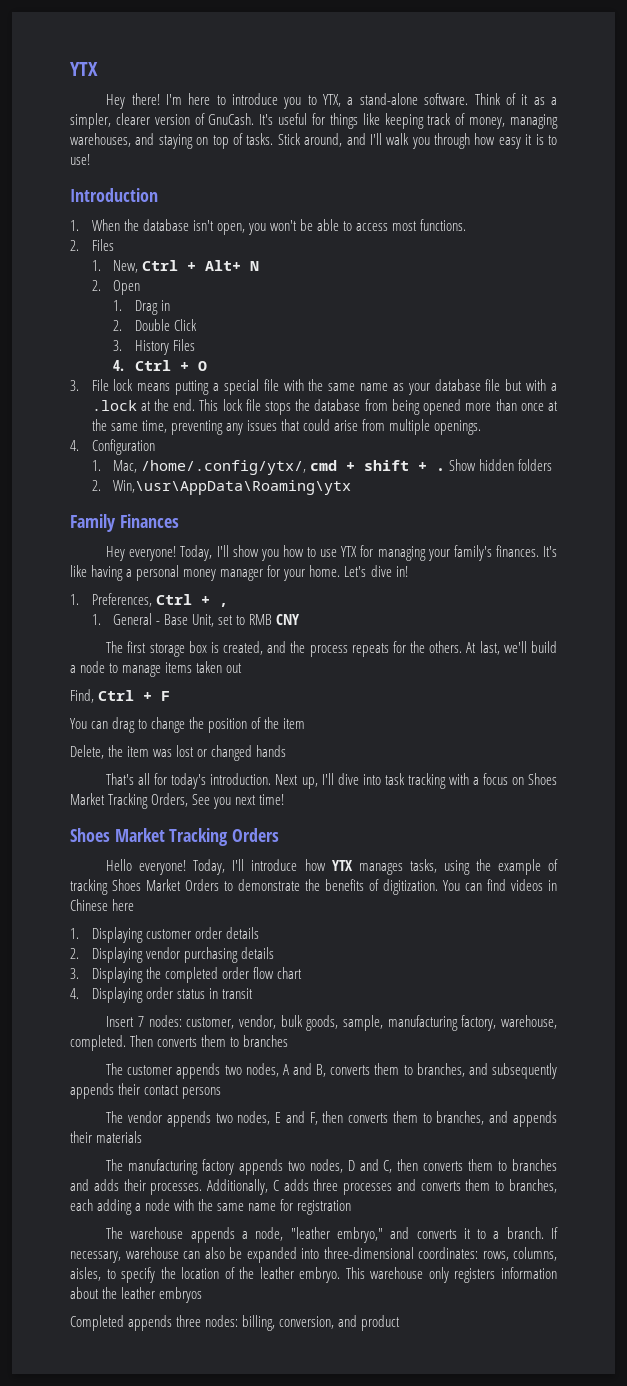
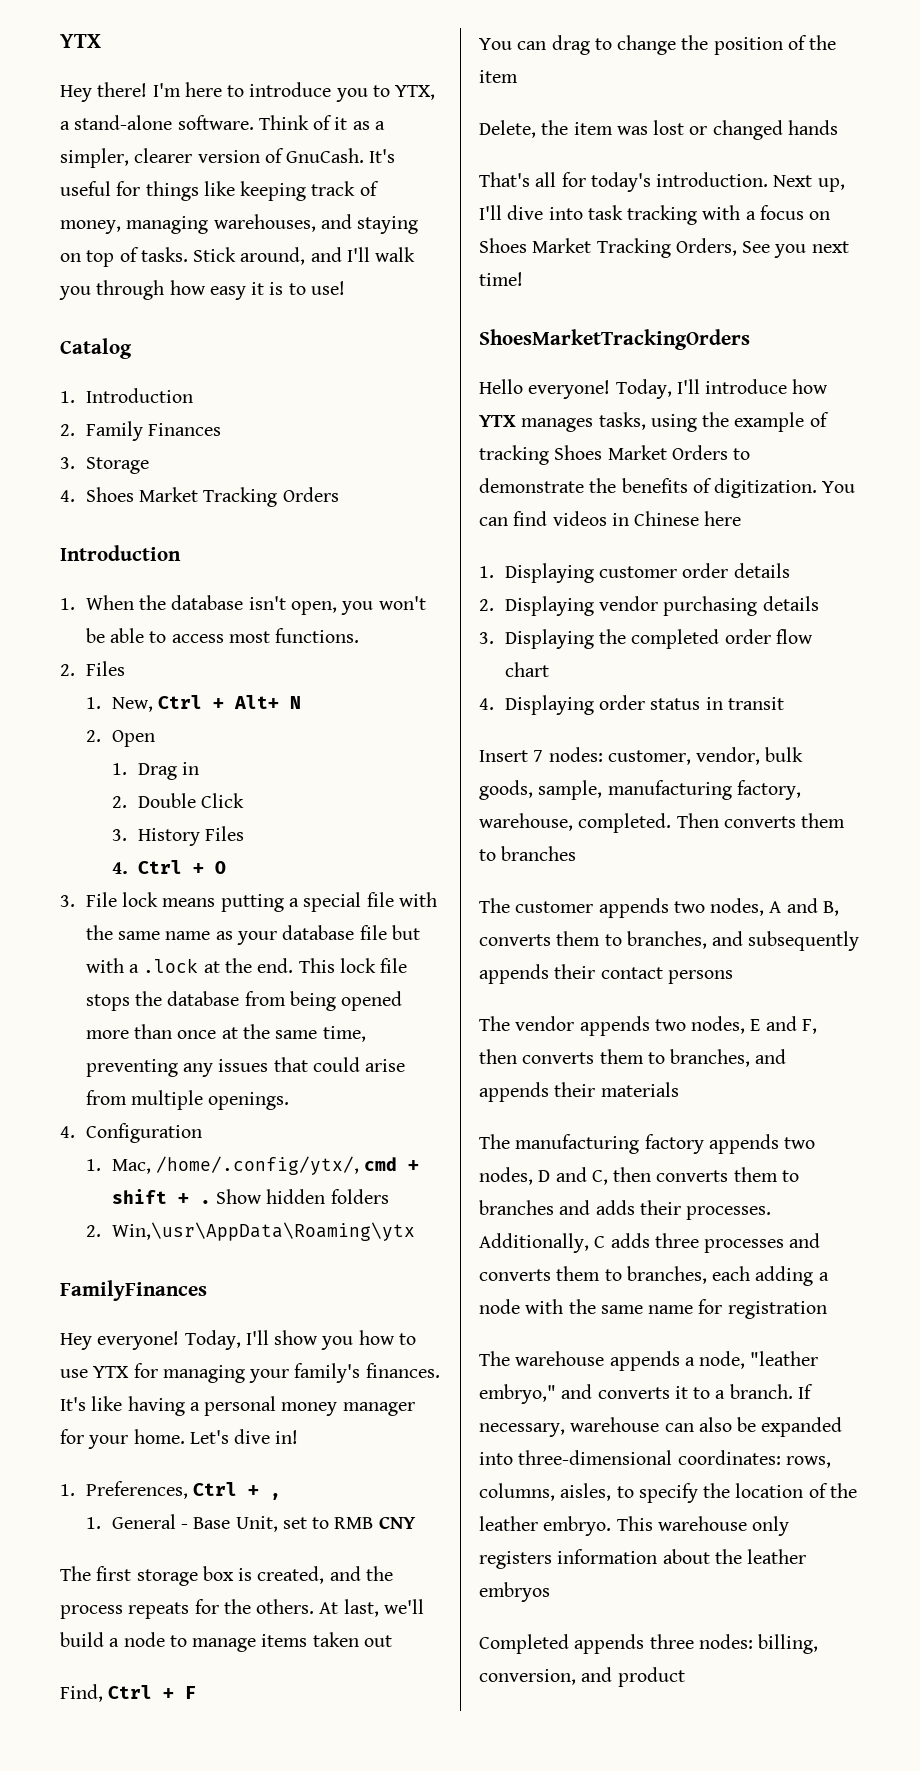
+ Catalog
+ 1. Introduction
+ 2. Family Finances
+ 3. Storage
+ 4. Shoes Market Tracking Orders
- Family Finances
+ FamilyFinances
- Shoes Market Tracking Orders
+ ShoesMarketTrackingOrders

